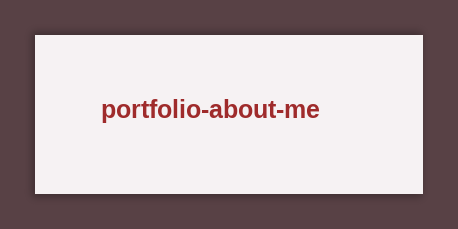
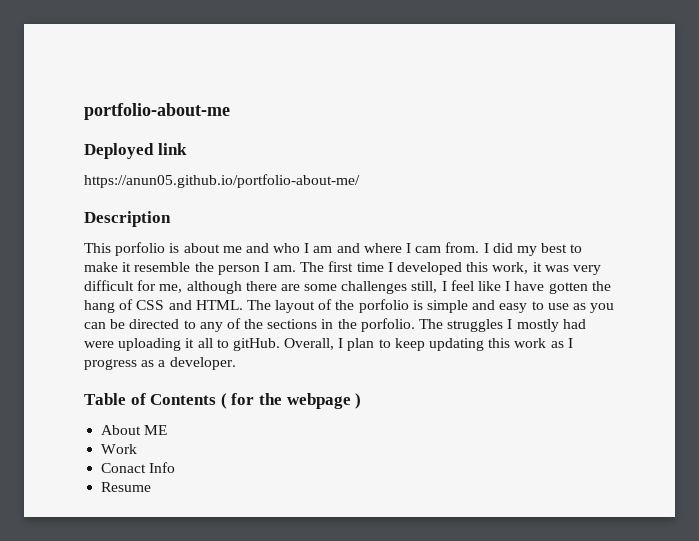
+ Deployed link
+ https://anun05.github.io/portfolio-about-me/
+ Description
+ This porfolio is about me and who I am and where I cam from. I did my best to make it resemble the person I am. The first time I developed this work, it was very difficult for me, although there are some challenges still, I feel like I have gotten the hang of CSS and HTML. The layout of the porfolio is simple and easy to use as you can be directed to any of the sections in the porfolio. The struggles I mostly had were uploading it all to gitHub. Overall, I plan to keep updating this work as I progress as a developer.
+ Table of Contents ( for the webpage )
+ About ME
+ Work
+ Conact Info
+ Resume

